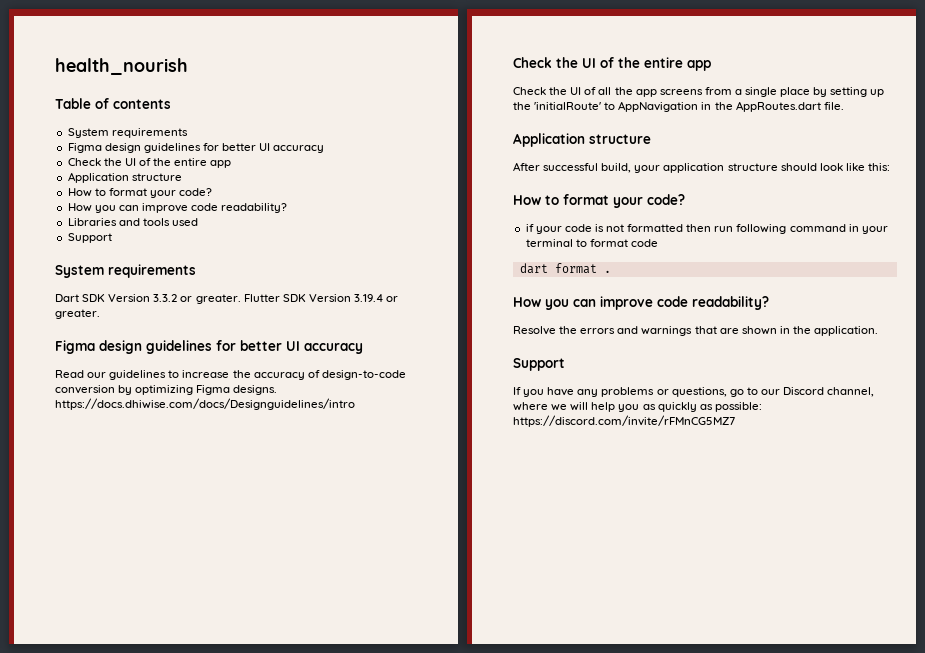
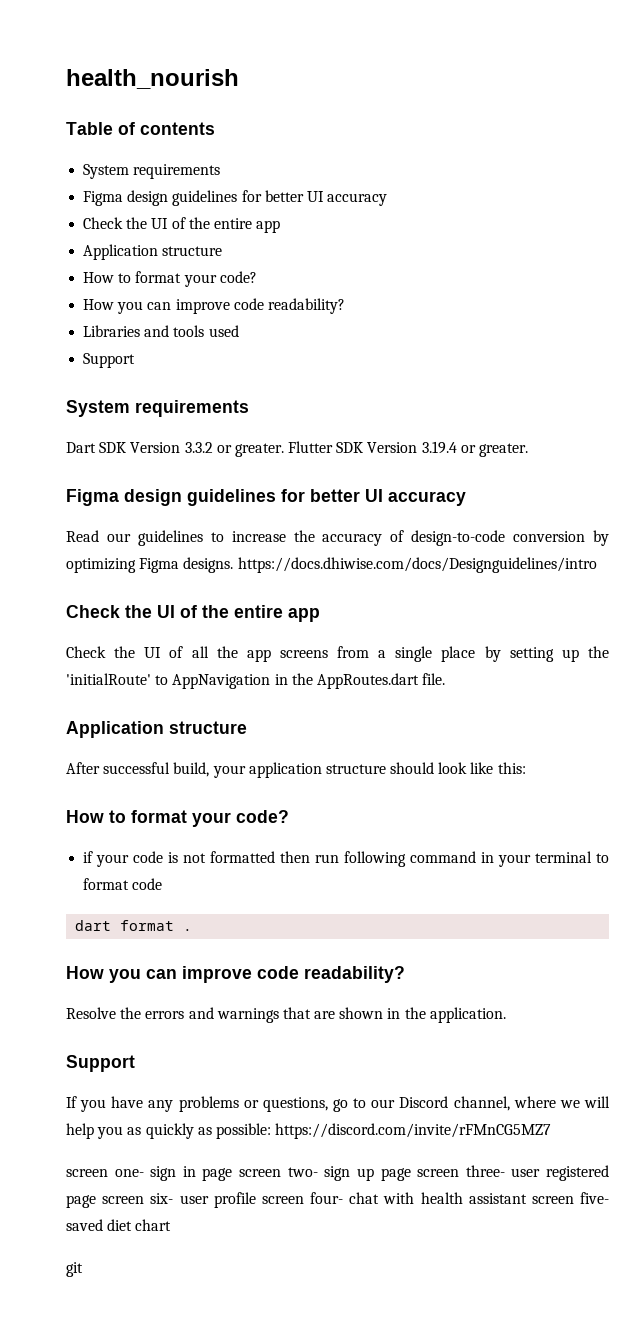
+ screen one- sign in page screen two- sign up page screen three- user registered page screen six- user profile screen four- chat with health assistant screen five- saved diet chart
+ git

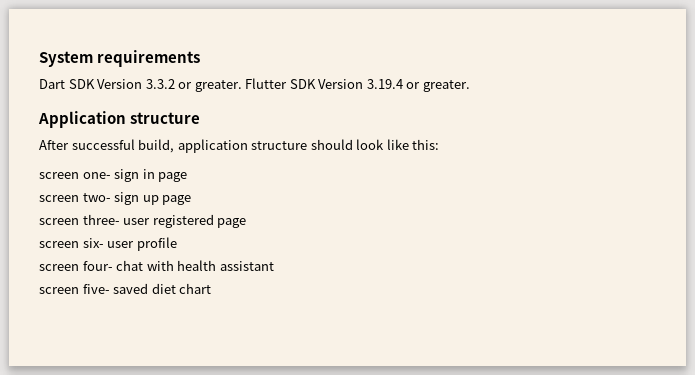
- health_nourish
- Table of contents
- System requirements
- Figma design guidelines for better UI accuracy
- Check the UI of the entire app
- Application structure
- How to format your code?
- How you can improve code readability?
- Libraries and tools used
- Support
  Flutter SDK Version 3.19.4 or greater.
- Figma design guidelines for better UI accuracy
- Read our guidelines to increase the accuracy of design-to-code conversion by optimizing Figma designs. https://docs.dhiwise.com/docs/Designguidelines/intro
- Check the UI of the entire app
- Check the UI of all the app screens from a single place by setting up the 'initialRoute' to AppNavigation in the AppRoutes.dart file.
- After successful build, your application structure should look like this:
- How to format your code?
- if your code is not formatted then run following command in your terminal to format code
- dart format .
- How you can improve code readability?
- Resolve the errors and warnings that are shown in the application.
- Support
- If you have any problems or questions, go to our Discord channel, where we will help you as quickly as possible: https://discord.com/invite/rFMnCG5MZ7
+ After successful build, application structure should look like this:
- screen one- sign in page screen two- sign up page screen three- user registered page screen six- user profile screen four- chat with health assistant screen five- saved diet chart
+ screen one- sign in page
+ screen two- sign up page
+ screen three- user registered page
+ screen six- user profile
+ screen four- chat with health assistant
+ screen five- saved diet chart
- git

